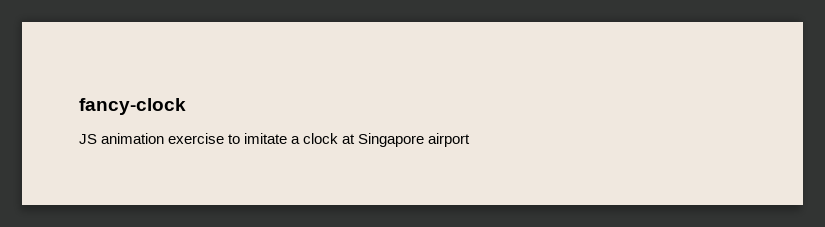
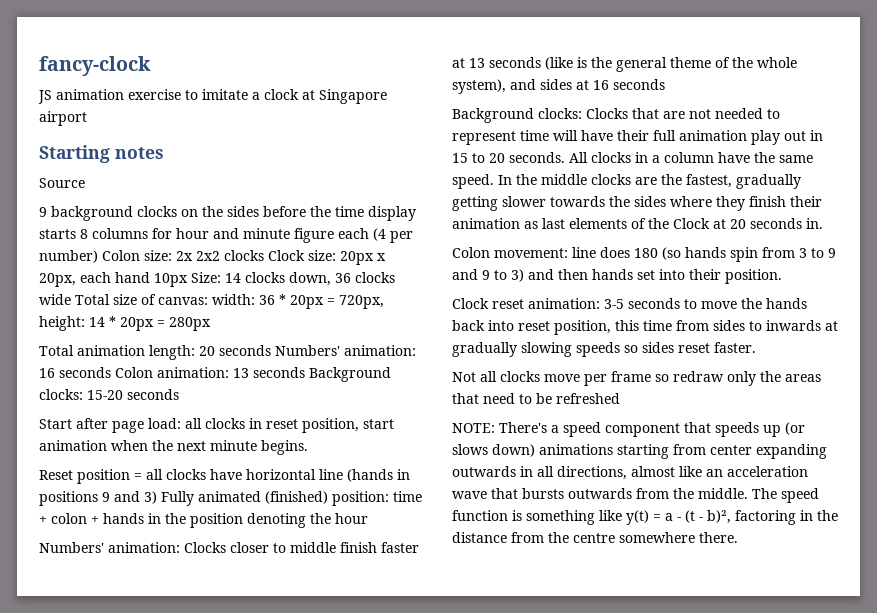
+ Starting notes
+ Source
+ 9 background clocks on the sides before the time display starts 8 columns for hour and minute figure each (4 per number) Colon size: 2x 2x2 clocks Clock size: 20px x 20px, each hand 10px Size: 14 clocks down, 36 clocks wide Total size of canvas: width: 36 * 20px = 720px, height: 14 * 20px = 280px
+ Total animation length: 20 seconds Numbers' animation: 16 seconds Colon animation: 13 seconds Background clocks: 15-20 seconds
+ Start after page load: all clocks in reset position, start animation when the next minute begins.
+ Reset position = all clocks have horizontal line (hands in positions 9 and 3) Fully animated (finished) position: time + colon + hands in the position denoting the hour
+ Numbers' animation: Clocks closer to middle finish faster at 13 seconds (like is the general theme of the whole system), and sides at 16 seconds
+ Background clocks: Clocks that are not needed to represent time will have their full animation play out in 15 to 20 seconds. All clocks in a column have the same speed. In the middle clocks are the fastest, gradually getting slower towards the sides where they finish their animation as last elements of the Clock at 20 seconds in.
+ Colon movement: line does 180 (so hands spin from 3 to 9 and 9 to 3) and then hands set into their position.
+ Clock reset animation: 3-5 seconds to move the hands back into reset position, this time from sides to inwards at gradually slowing speeds so sides reset faster.
+ Not all clocks move per frame so redraw only the areas that need to be refreshed
+ NOTE: There's a speed component that speeds up (or slows down) animations starting from center expanding outwards in all directions, almost like an acceleration wave that bursts outwards from the middle. The speed function is something like y(t) = a - (t - b)², factoring in the distance from the centre somewhere there.

